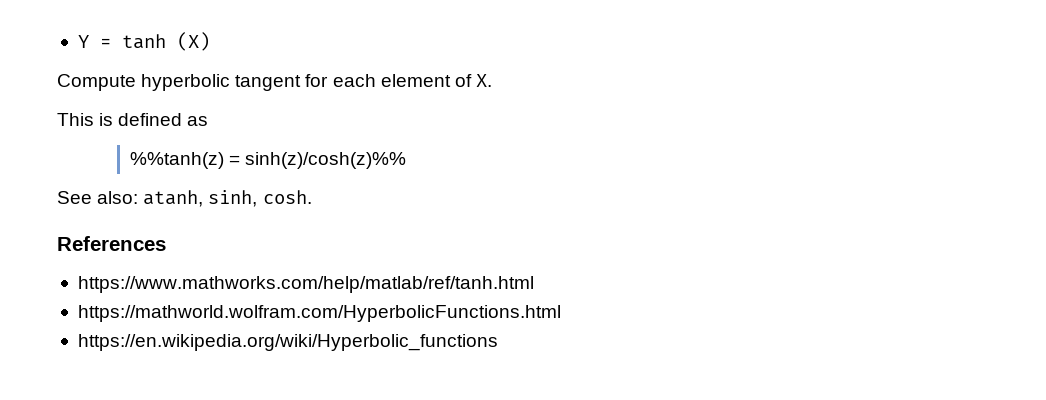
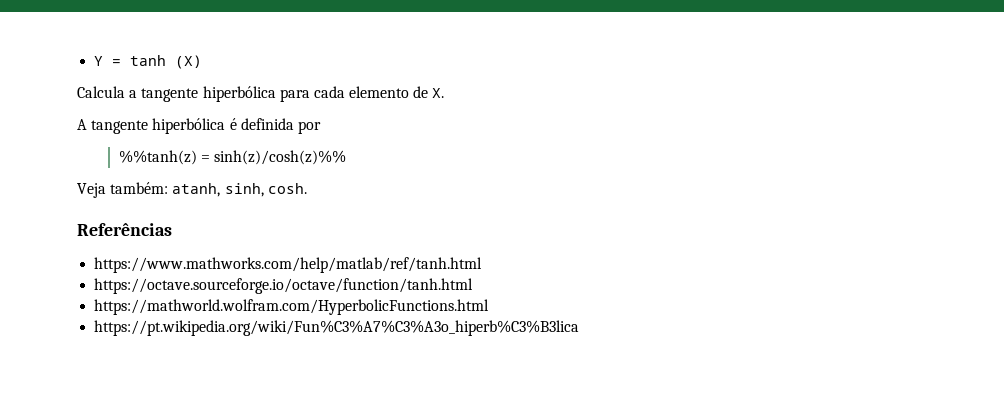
- Compute hyperbolic tangent for each element of X.
- This is defined as
+ Calcula a tangente hiperbólica para cada elemento de X.
+ A tangente hiperbólica é definida por
- See also: atanh, sinh, cosh.
+ Veja também: atanh, sinh, cosh.
- References
+ Referências
+ https://octave.sourceforge.io/octave/function/tanh.html
- https://en.wikipedia.org/wiki/Hyperbolic_functions
+ https://pt.wikipedia.org/wiki/Fun%C3%A7%C3%A3o_hiperb%C3%B3lica

